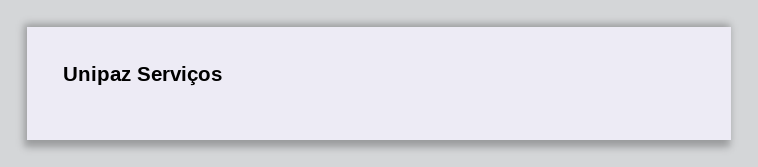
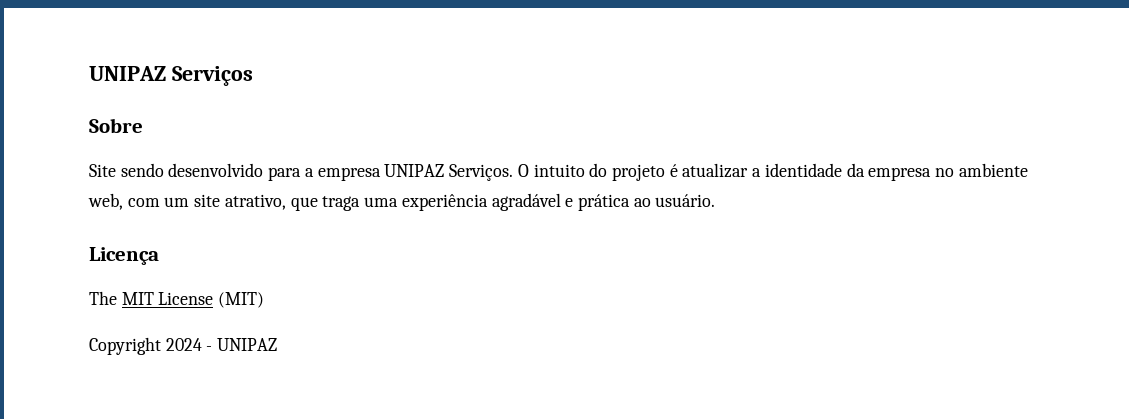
- Unipaz Serviços
+ UNIPAZ Serviços
+ Sobre
+ Site sendo desenvolvido para a empresa UNIPAZ Serviços. O intuito do projeto é atualizar a identidade da empresa no ambiente web, com um site atrativo, que traga uma experiência agradável e prática ao usuário.
+ Licença
+ The MIT License (MIT)
+ Copyright 2024 - UNIPAZ

